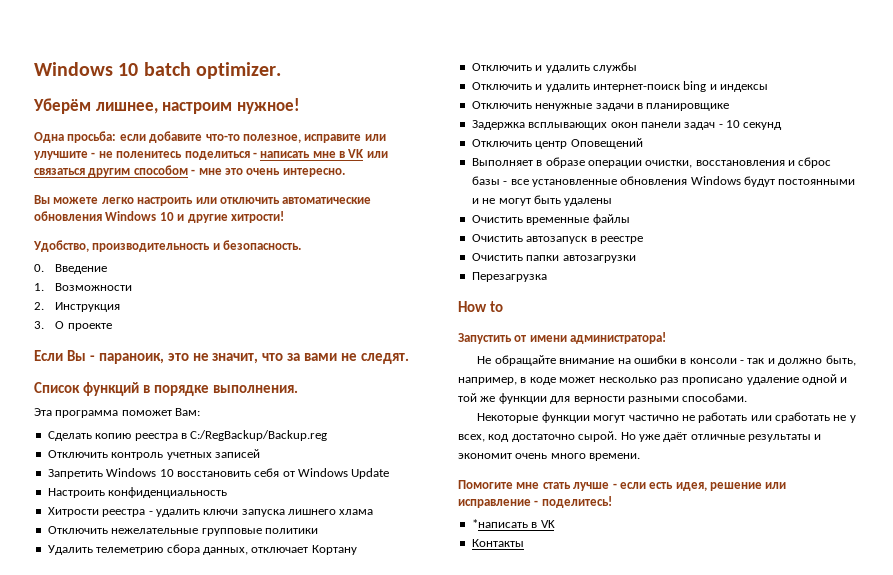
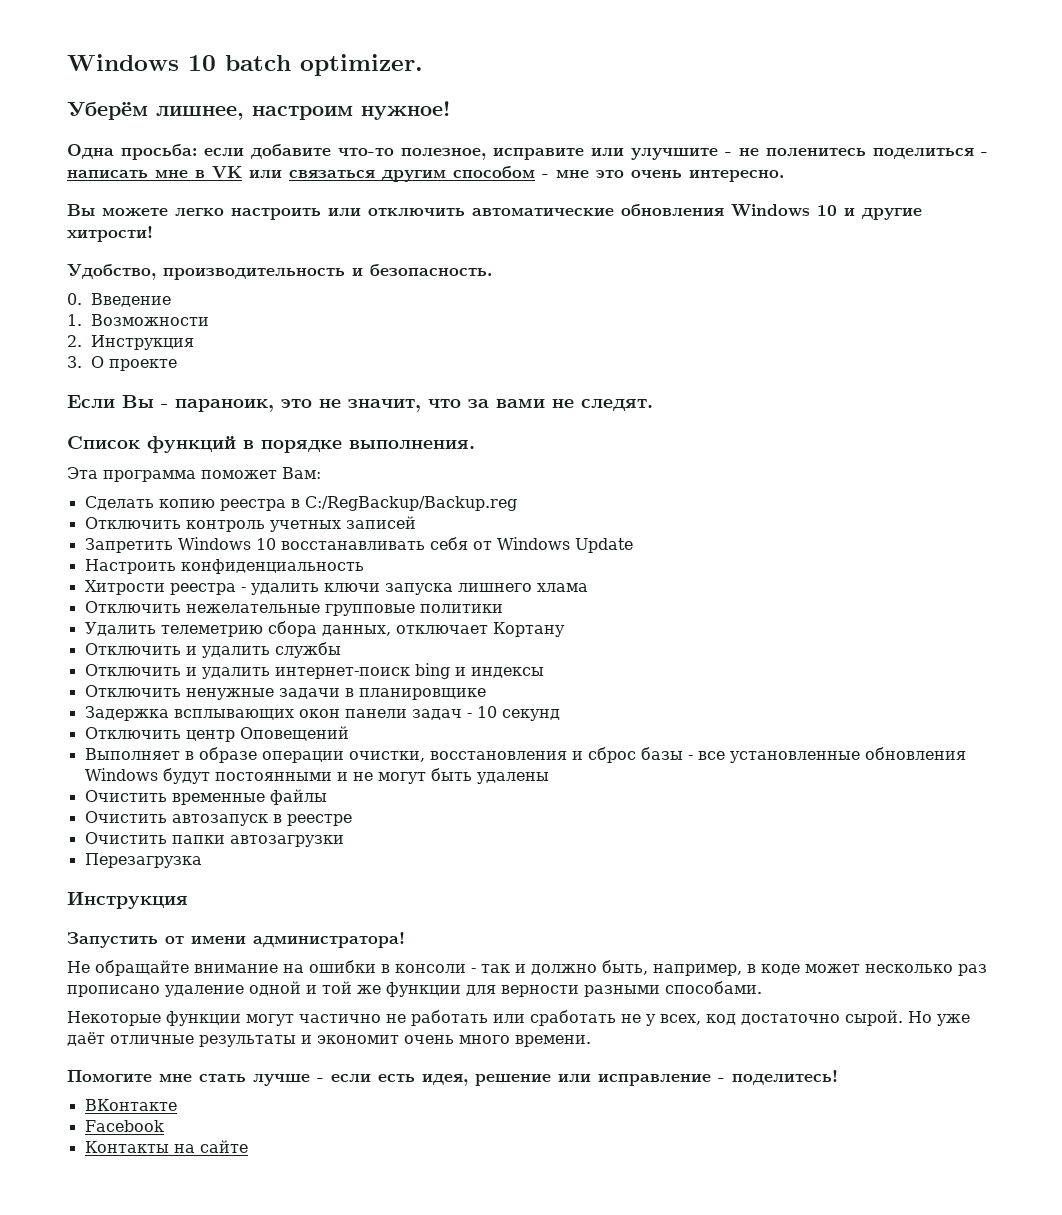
- Запретить Windows 10 восстановить себя от Windows Update
+ Запретить Windows 10 восстанавливать себя от Windows Update
  Перезагрузка
- How to
+ Инструкция
- *написать в VK
+ ВКонтакте
+ Facebook
- Контакты
+ Контакты на сайте

